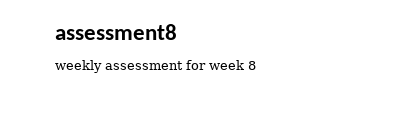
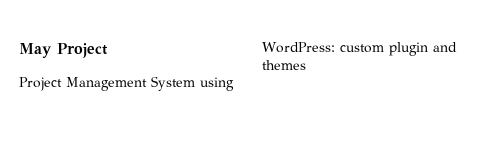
- assessment8
- weekly assessment for week 8
+ May Project
+ Project Management System using WordPress: custom plugin and themes

